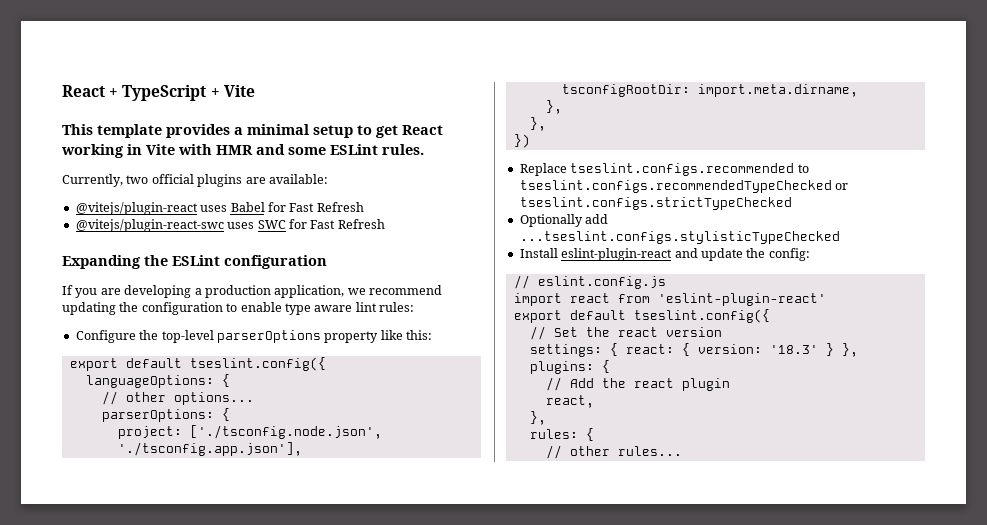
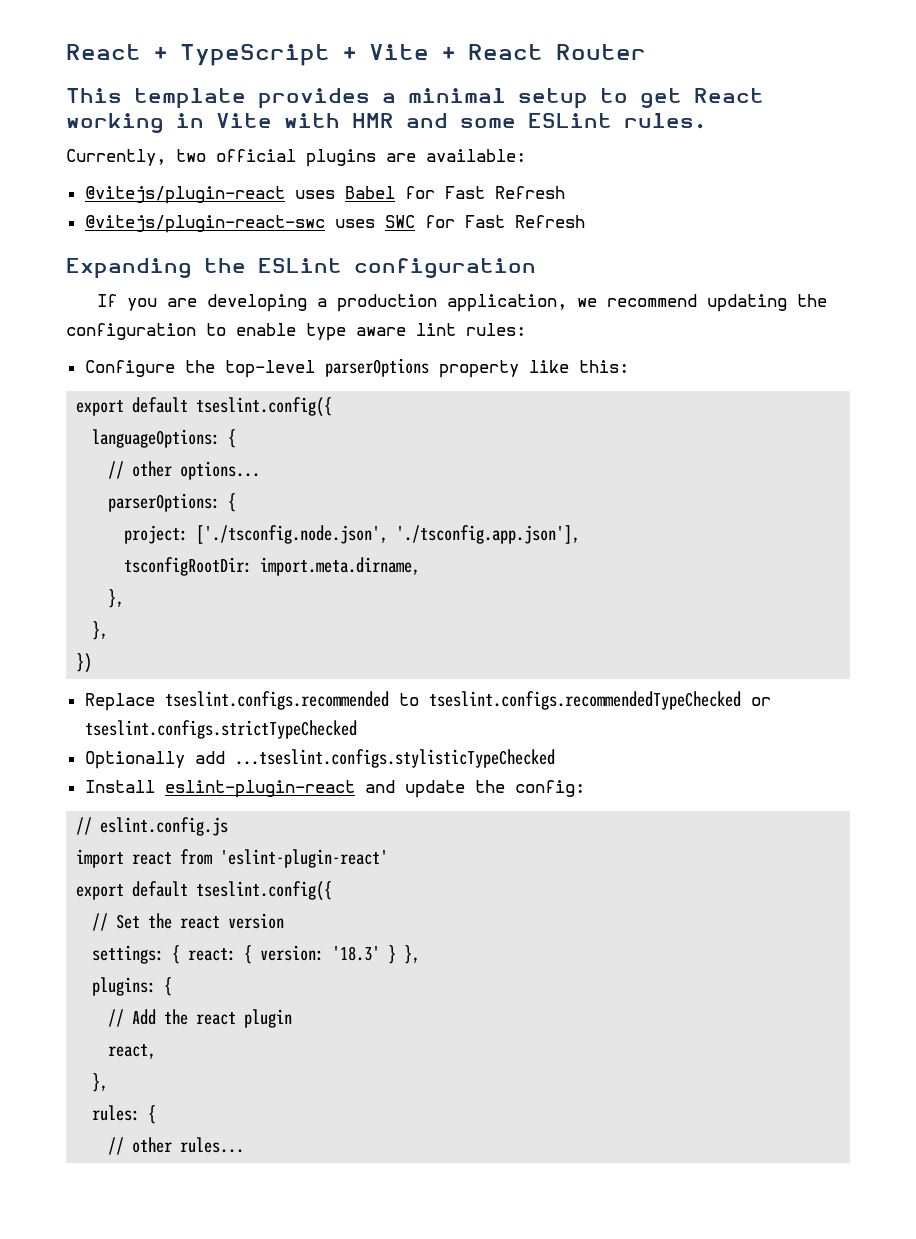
- React + TypeScript + Vite
+ React + TypeScript + Vite + React Router

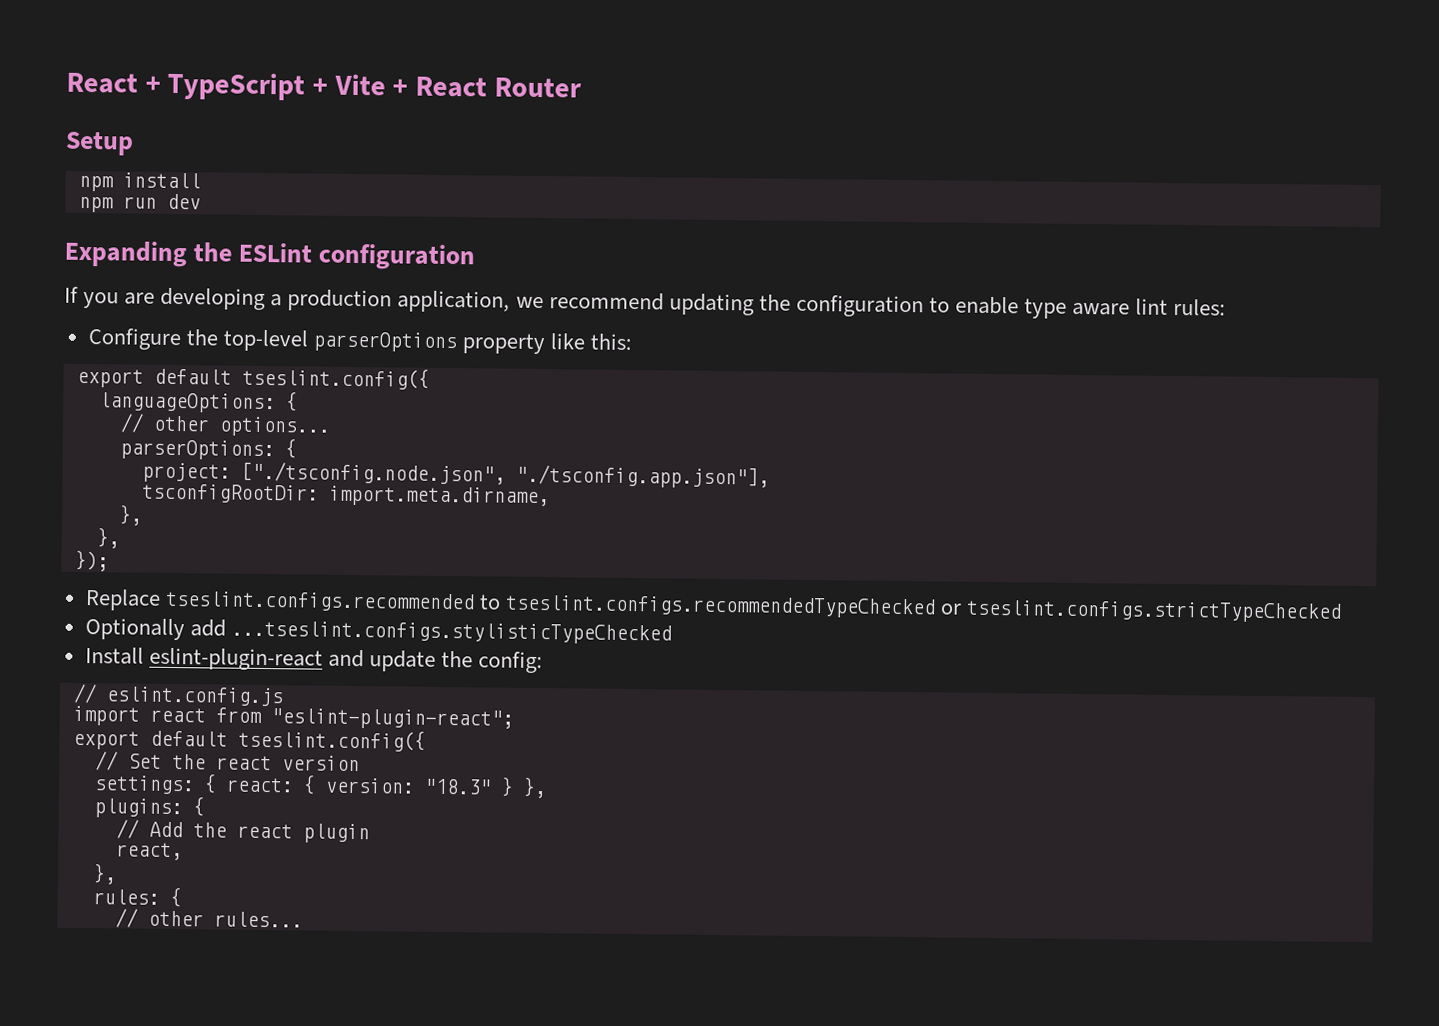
- This template provides a minimal setup to get React working in Vite with HMR and some ESLint rules.
- Currently, two official plugins are available:
- @vitejs/plugin-react uses Babel for Fast Refresh
- @vitejs/plugin-react-swc uses SWC for Fast Refresh
+ Setup
+ npm install
+ npm run dev
- project: ['./tsconfig.node.json', './tsconfig.app.json'],
+ project: ["./tsconfig.node.json", "./tsconfig.app.json"],
- })
+ });
- import react from 'eslint-plugin-react'
+ import react from "eslint-plugin-react";
- settings: { react: { version: '18.3' } },
+ settings: { react: { version: "18.3" } },

